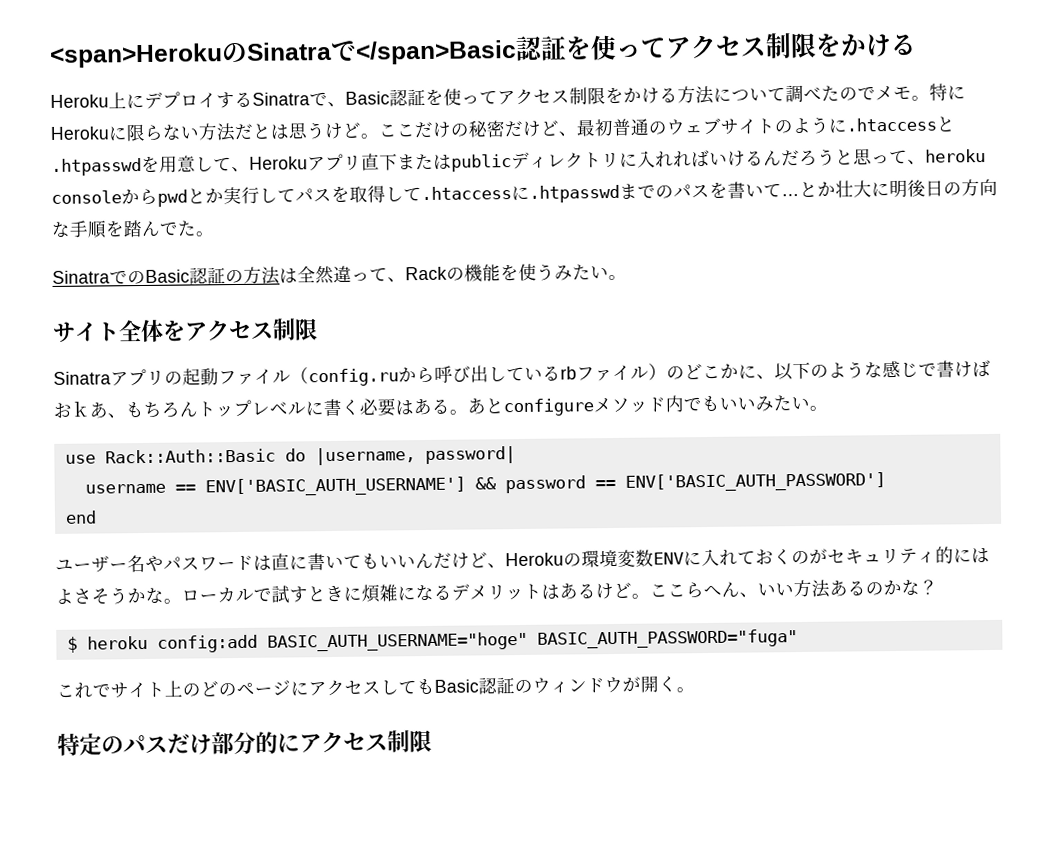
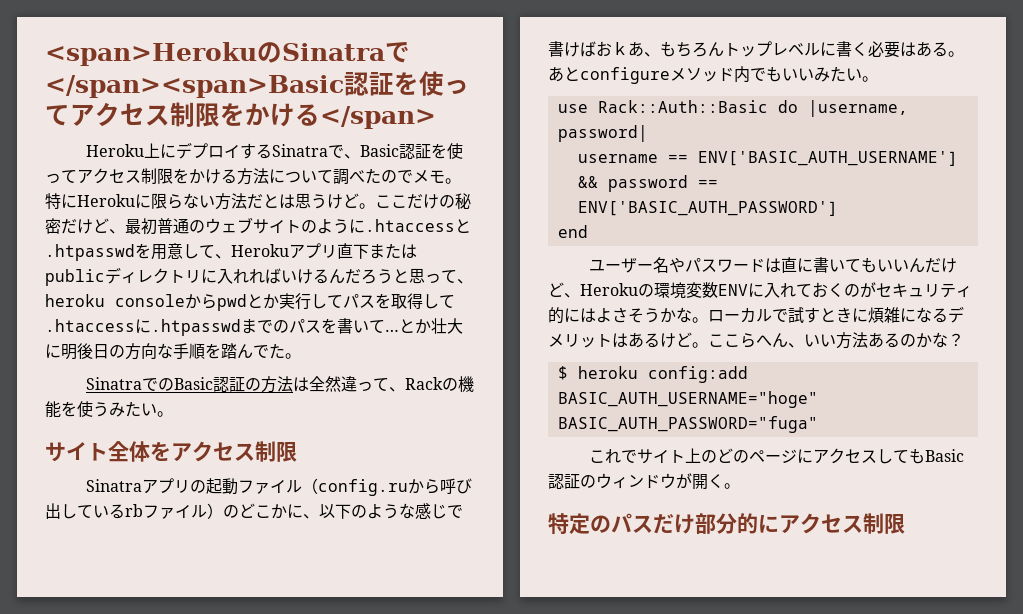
- <span>HerokuのSinatraで</span>Basic認証を使ってアクセス制限をかける
+ <span>HerokuのSinatraで</span><span>Basic認証を使ってアクセス制限をかける</span>

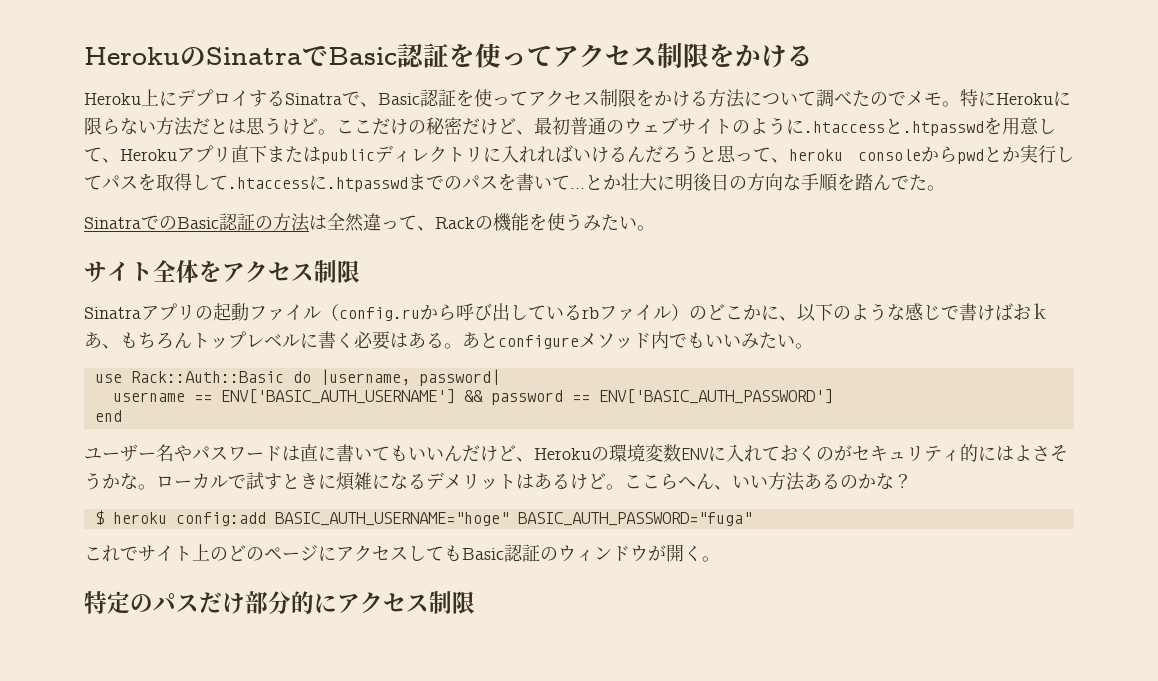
- <span>HerokuのSinatraで</span><span>Basic認証を使ってアクセス制限をかける</span>
+ HerokuのSinatraでBasic認証を使ってアクセス制限をかける

